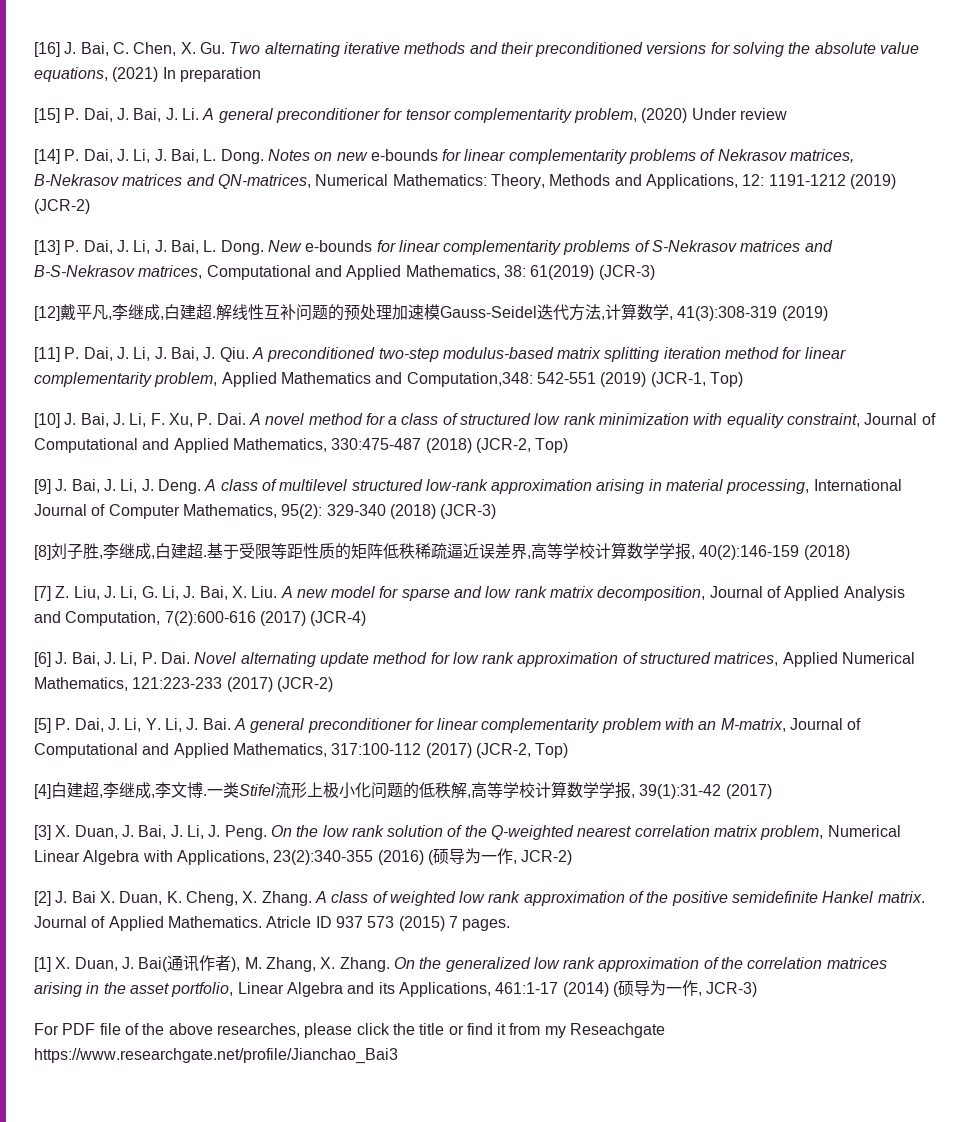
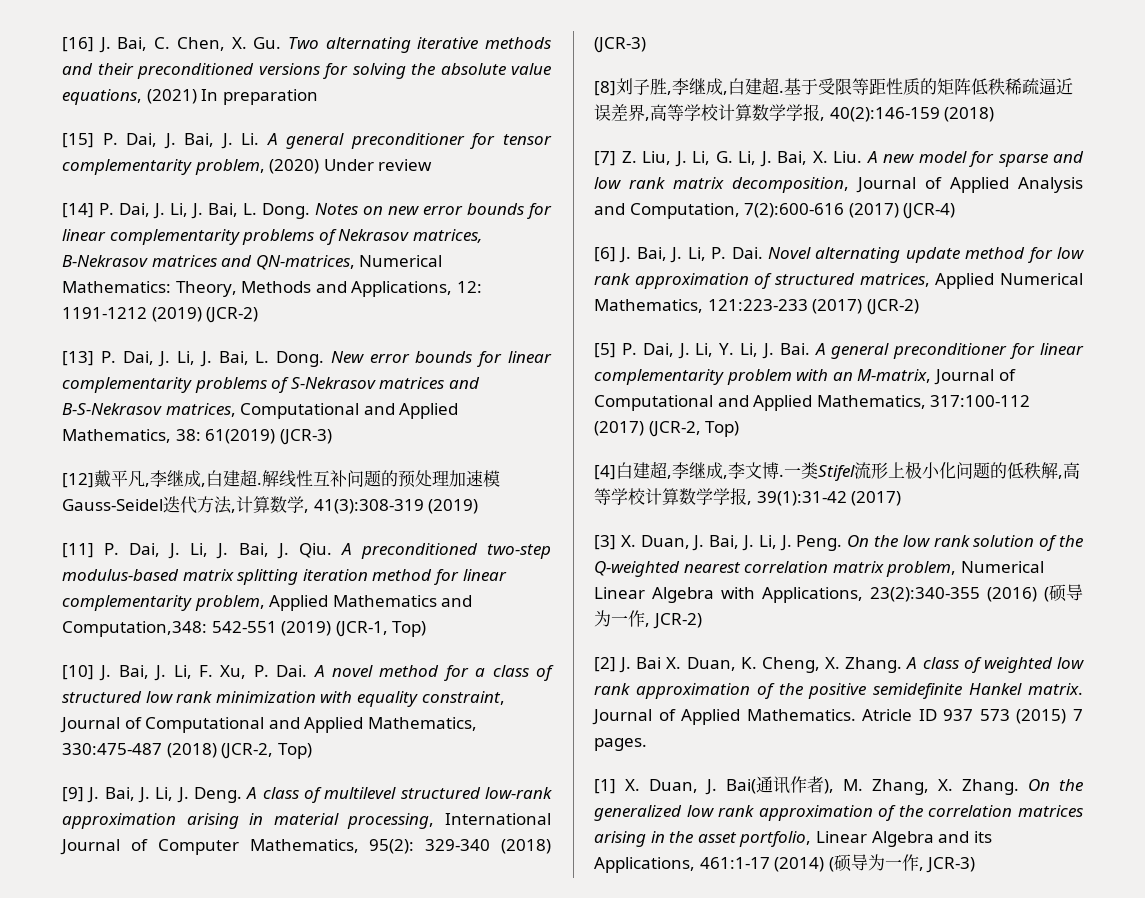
- Notes on new e-bounds for linear complementarity problems of Nekrasov matrices, B-Nekrasov matrices and QN-matrices, Numerical Mathematics: Theory, Methods and Applications, 12: 1191-1212 (2019) (JCR-2)
+ Notes on new error bounds for linear complementarity problems of Nekrasov matrices, B-Nekrasov matrices and QN-matrices, Numerical Mathematics: Theory, Methods and Applications, 12: 1191-1212 (2019) (JCR-2)
- New e-bounds for linear complementarity problems of S-Nekrasov matrices and B-S-Nekrasov matrices, Computational and Applied Mathematics, 38: 61(2019) (JCR-3)
+ New error bounds for linear complementarity problems of S-Nekrasov matrices and B-S-Nekrasov matrices, Computational and Applied Mathematics, 38: 61(2019) (JCR-3)
- For PDF file of the above researches, please click the title or find it from my Reseachgate https://www.researchgate.net/profile/Jianchao_Bai3

